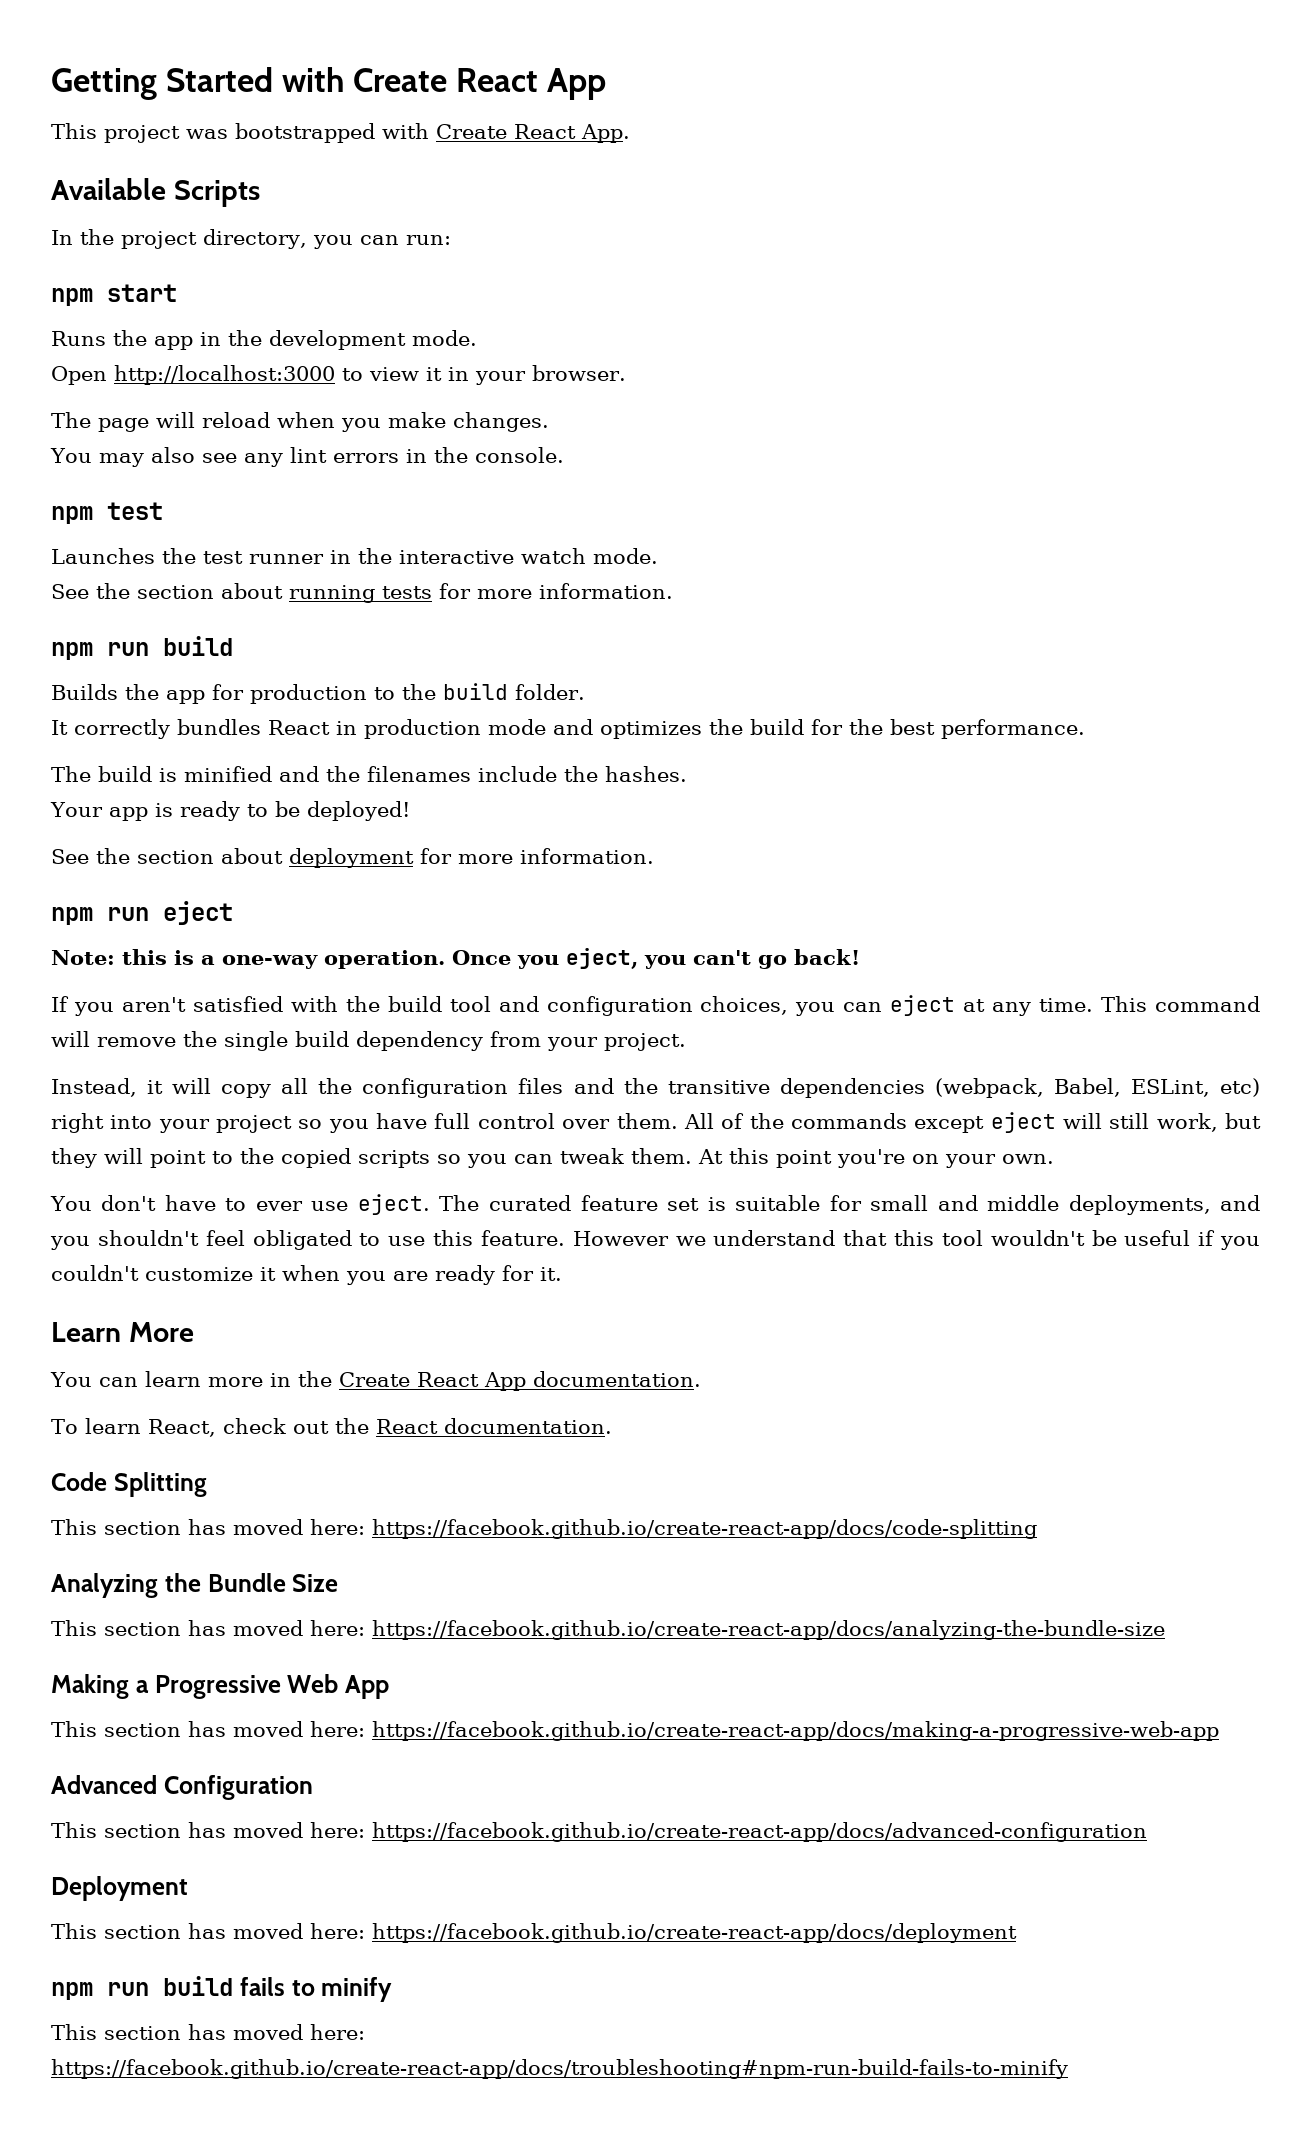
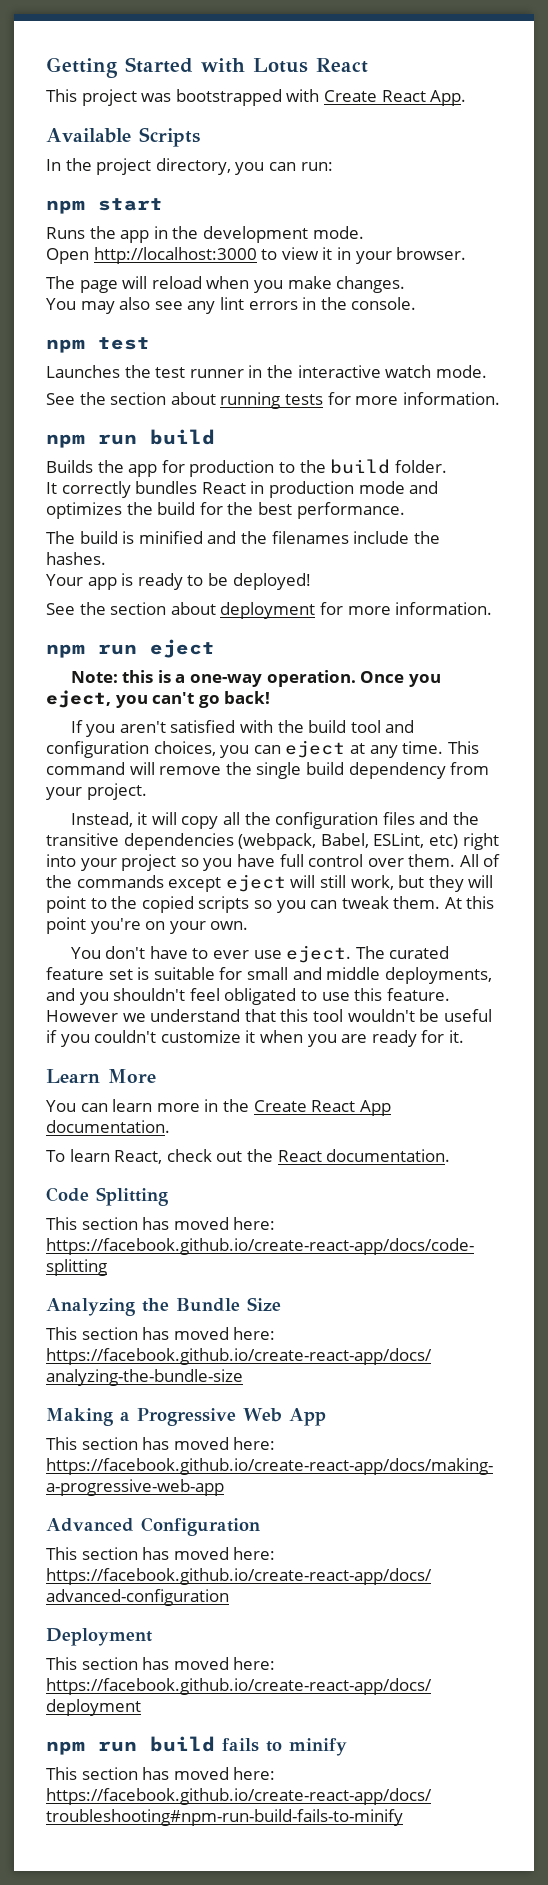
- Getting Started with Create React App
+ Getting Started with Lotus React

